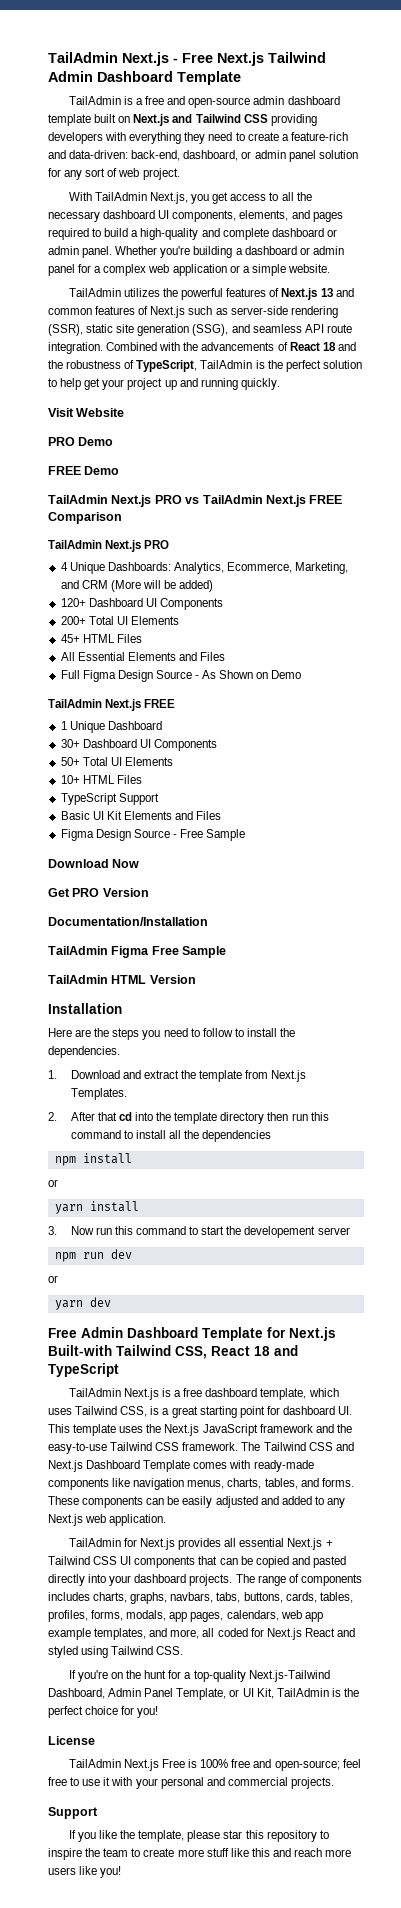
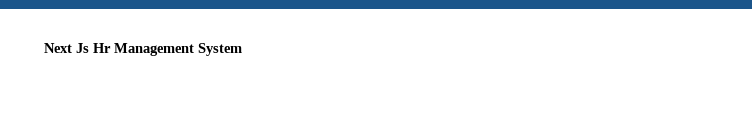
- TailAdmin Next.js - Free Next.js Tailwind Admin Dashboard Template
- TailAdmin is a free and open-source admin dashboard template built on Next.js and Tailwind CSS providing developers with everything they need to create a feature-rich and data-driven: back-end, dashboard, or admin panel solution for any sort of web project.
- With TailAdmin Next.js, you get access to all the necessary dashboard UI components, elements, and pages required to build a high-quality and complete dashboard or admin panel. Whether you're building a dashboard or admin panel for a complex web application or a simple website.
- TailAdmin utilizes the powerful features of Next.js 13 and common features of Next.js such as server-side rendering (SSR), static site generation (SSG), and seamless API route integration. Combined with the advancements of React 18 and the robustness of TypeScript, TailAdmin is the perfect solution to help get your project up and running quickly.
- Visit Website
- PRO Demo
- FREE Demo
- TailAdmin Next.js PRO vs TailAdmin Next.js FREE Comparison
- TailAdmin Next.js PRO
- 4 Unique Dashboards: Analytics, Ecommerce, Marketing, and CRM (More will be added)
- 120+ Dashboard UI Components
- 200+ Total UI Elements
- 45+ HTML Files
- All Essential Elements and Files
- Full Figma Design Source - As Shown on Demo
- TailAdmin Next.js FREE
- 1 Unique Dashboard
- 30+ Dashboard UI Components
- 50+ Total UI Elements
- 10+ HTML Files
- TypeScript Support
- Basic UI Kit Elements and Files
- Figma Design Source - Free Sample
- Download Now
- Get PRO Version
- Documentation/Installation
- TailAdmin Figma Free Sample
- TailAdmin HTML Version
- Installation
- Here are the steps you need to follow to install the dependencies.
- 1. Download and extract the template from Next.js Templates.
- 2. After that cd into the template directory then run this command to install all the dependencies
- npm install
- or
- yarn install
- 3. Now run this command to start the developement server
- npm run dev
- or
- yarn dev
- Free Admin Dashboard Template for Next.js Built-with Tailwind CSS, React 18 and TypeScript
- TailAdmin Next.js is a free dashboard template, which uses Tailwind CSS, is a great starting point for dashboard UI. This template uses the Next.js JavaScript framework and the easy-to-use Tailwind CSS framework. The Tailwind CSS and Next.js Dashboard Template comes with ready-made components like navigation menus, charts, tables, and forms. These components can be easily adjusted and added to any Next.js web application.
- TailAdmin for Next.js provides all essential Next.js + Tailwind CSS UI components that can be copied and pasted directly into your dashboard projects. The range of components includes charts, graphs, navbars, tabs, buttons, cards, tables, profiles, forms, modals, app pages, calendars, web app example templates, and more, all coded for Next.js React and styled using Tailwind CSS.
- If you're on the hunt for a top-quality Next.js-Tailwind Dashboard, Admin Panel Template, or UI Kit, TailAdmin is the perfect choice for you!
- License
- TailAdmin Next.js Free is 100% free and open-source; feel free to use it with your personal and commercial projects.
- Support
- If you like the template, please star this repository to inspire the team to create more stuff like this and reach more users like you!
+ Next Js Hr Management System

